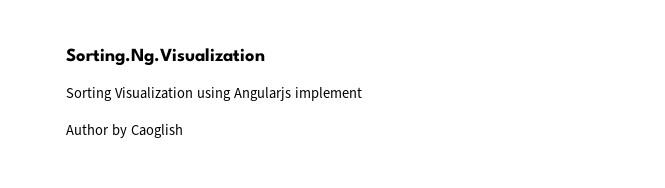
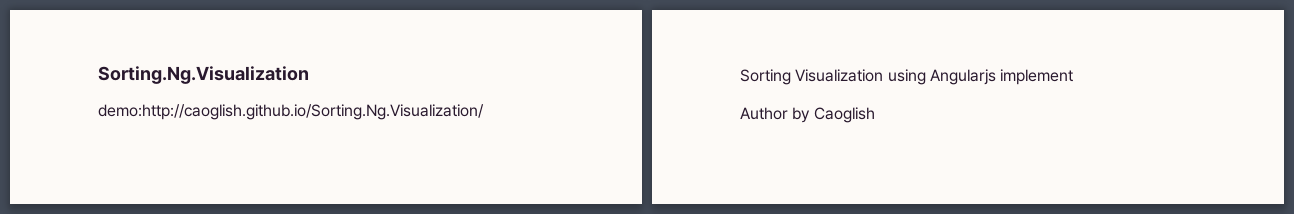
+ demo:http://caoglish.github.io/Sorting.Ng.Visualization/

